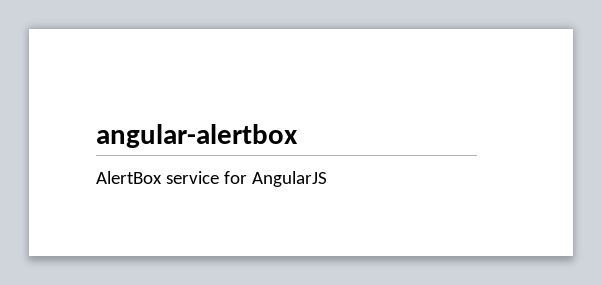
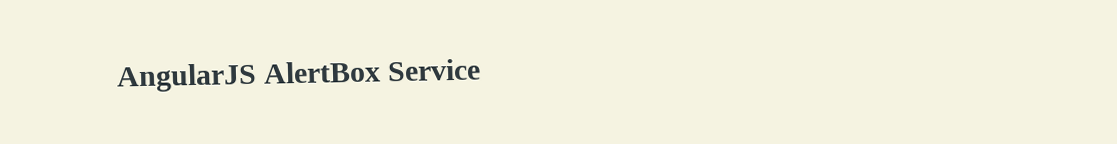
- angular-alertbox
- AlertBox service for AngularJS
+ AngularJS AlertBox Service

